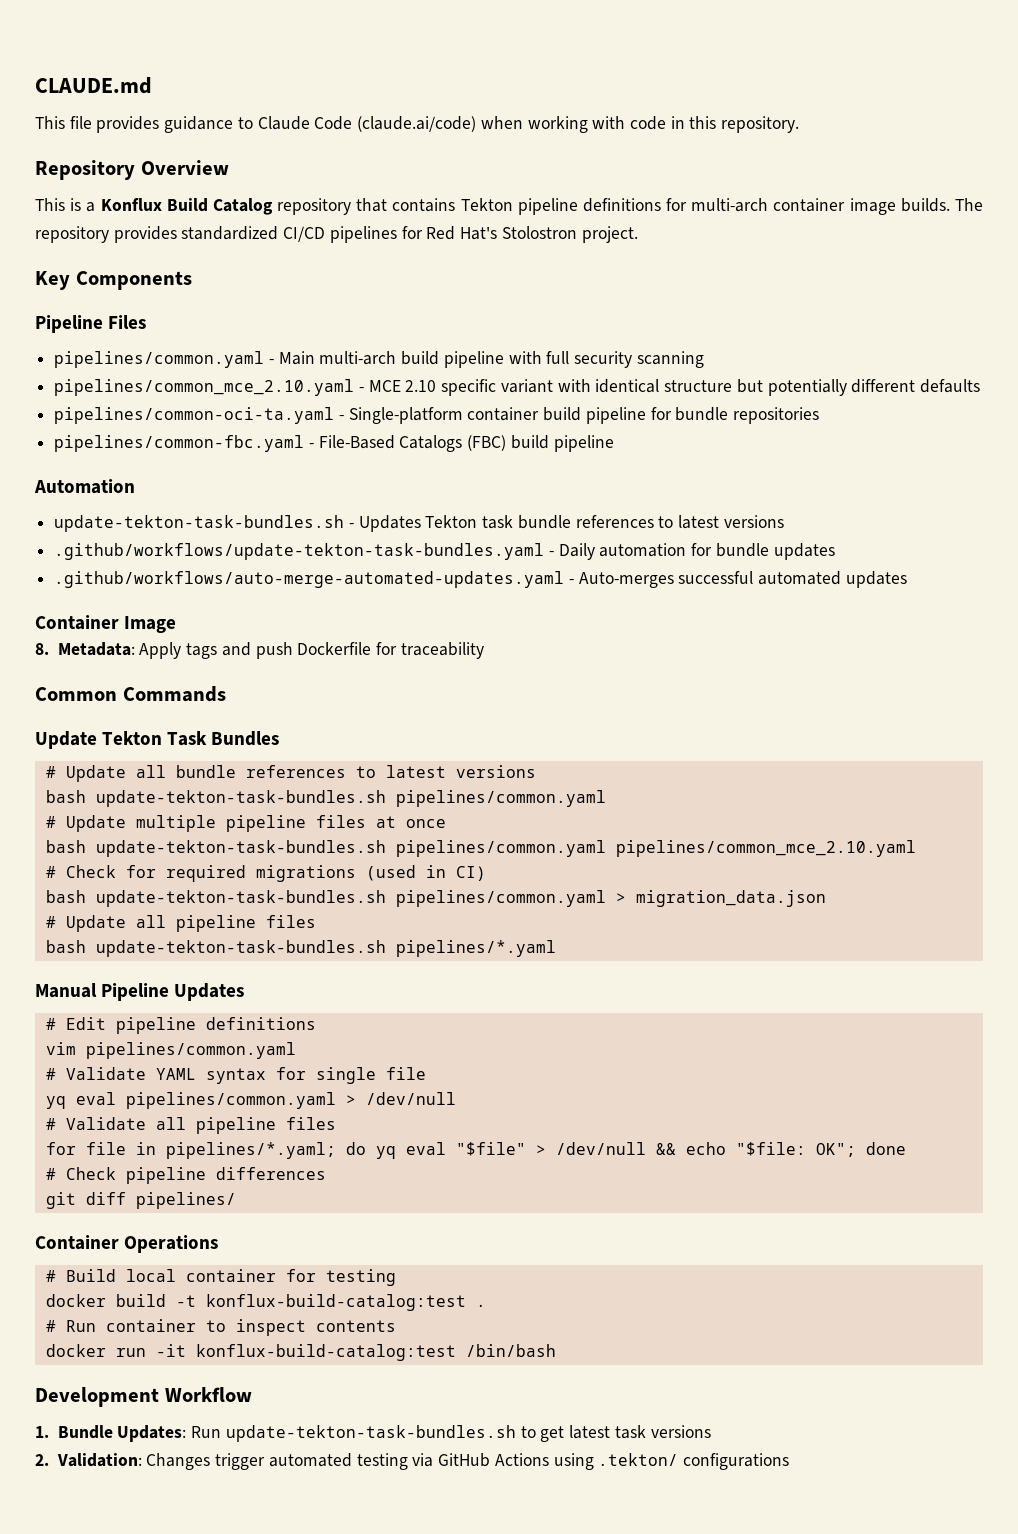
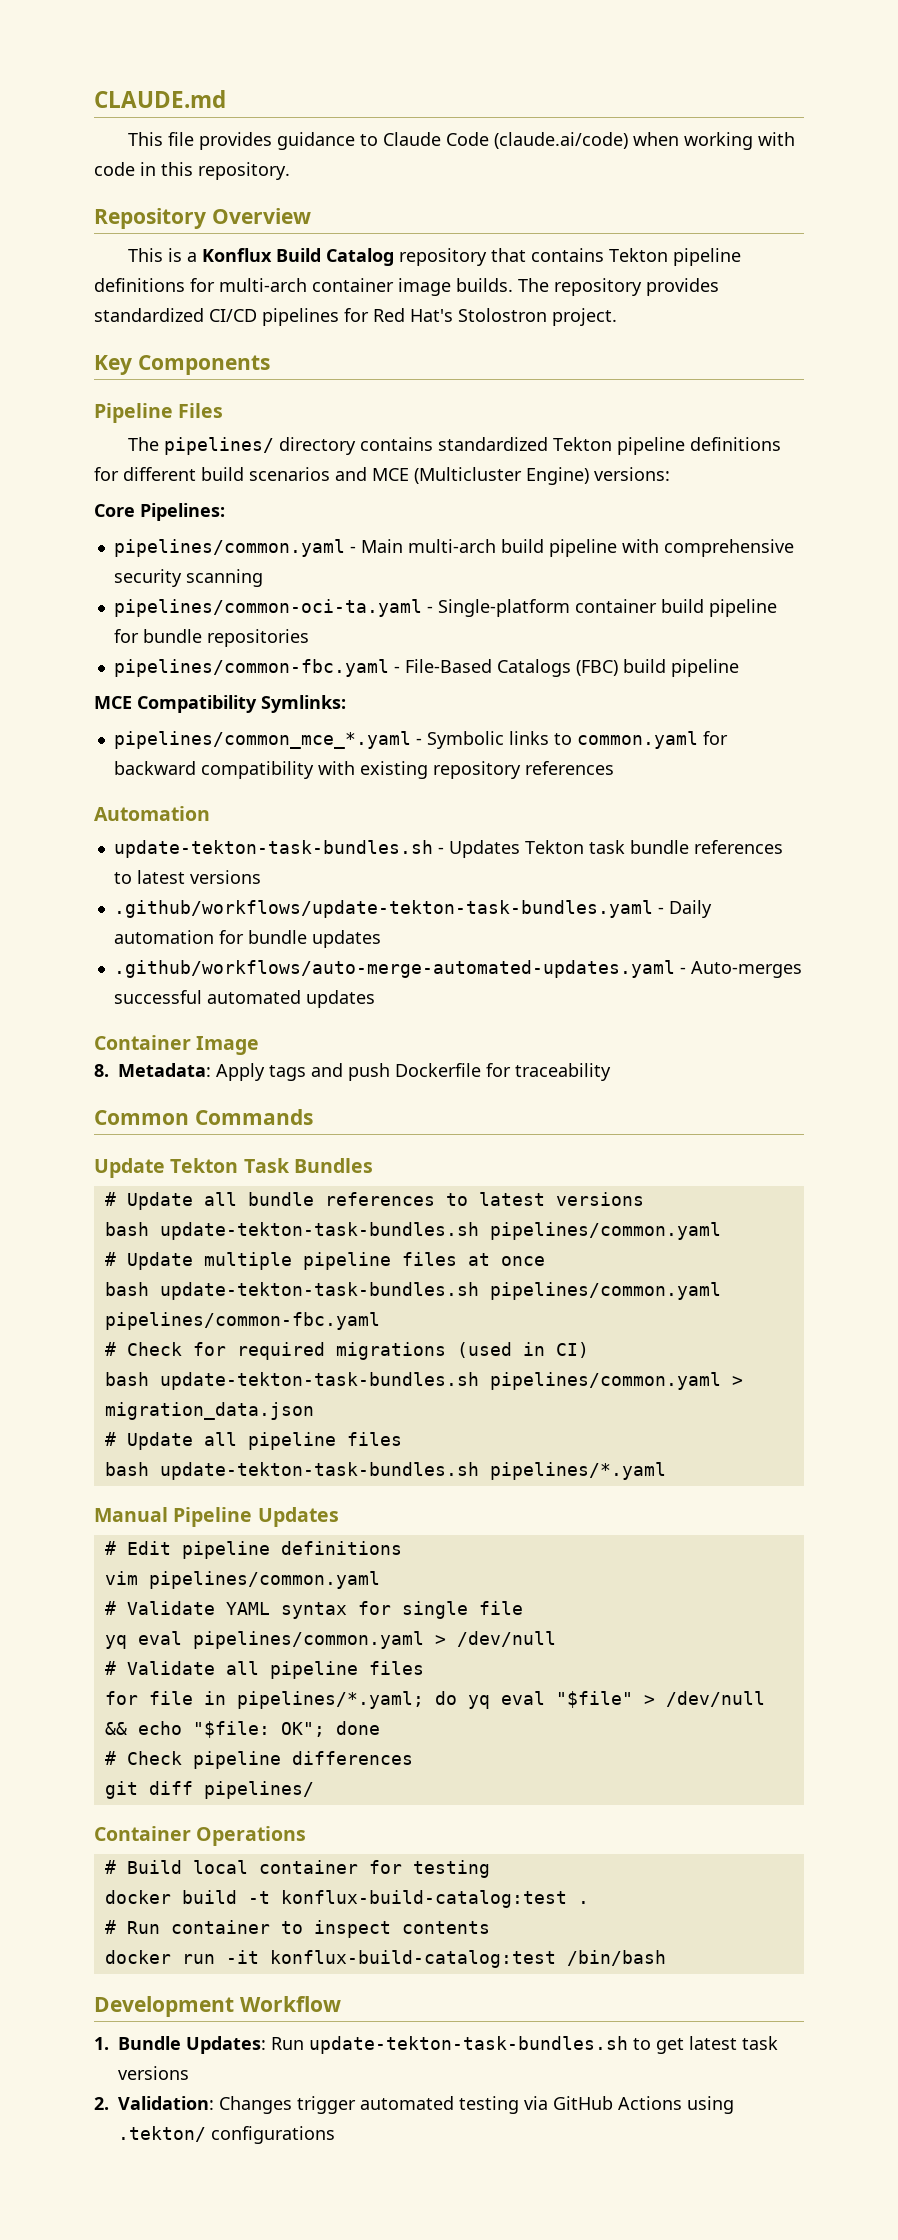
+ The pipelines/ directory contains standardized Tekton pipeline definitions for different build scenarios and MCE (Multicluster Engine) versions:
+ Core Pipelines:
- pipelines/common.yaml - Main multi-arch build pipeline with full security scanning
+ pipelines/common.yaml - Main multi-arch build pipeline with comprehensive security scanning
- pipelines/common_mce_2.10.yaml - MCE 2.10 specific variant with identical structure but potentially different defaults
+ MCE Compatibility Symlinks:
+ pipelines/common_mce_*.yaml - Symbolic links to common.yaml for backward compatibility with existing repository references
- bash update-tekton-task-bundles.sh pipelines/common.yaml pipelines/common_mce_2.10.yaml
+ bash update-tekton-task-bundles.sh pipelines/common.yaml pipelines/common-fbc.yaml

